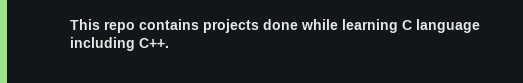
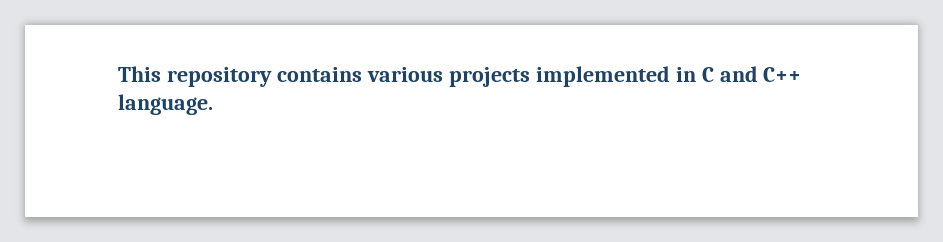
- This repo contains projects done while learning C language including C++.
+ This repository contains various projects implemented in C and C++ language.

